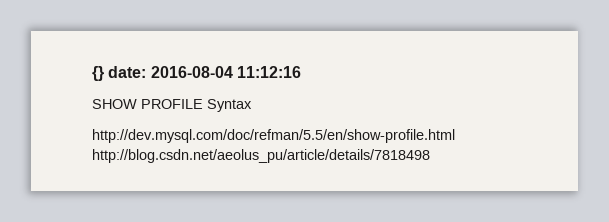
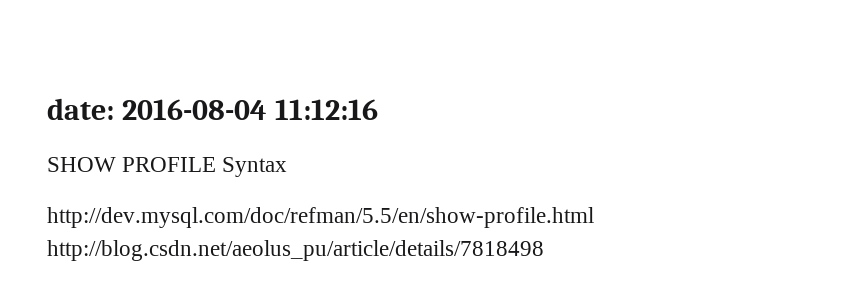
- {} date: 2016-08-04 11:12:16
+ date: 2016-08-04 11:12:16

